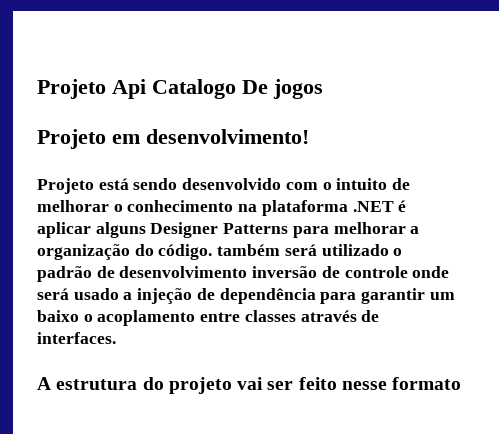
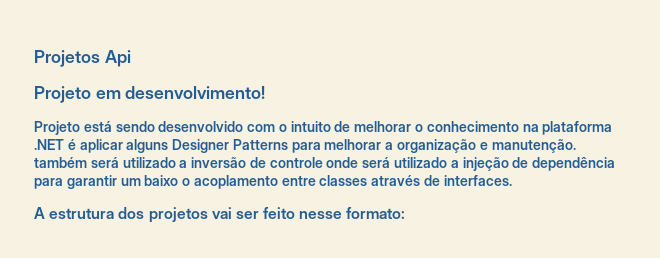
- Projeto Api Catalogo De jogos
+ Projetos Api
- Projeto está sendo desenvolvido com o intuito de melhorar o conhecimento na plataforma .NET é aplicar alguns Designer Patterns para melhorar a organização do código. também será utilizado o padrão de desenvolvimento inversão de controle onde será usado a injeção de dependência para garantir um baixo o acoplamento entre classes através de interfaces.
+ Projeto está sendo desenvolvido com o intuito de melhorar o conhecimento na plataforma .NET é aplicar alguns Designer Patterns para melhorar a organização e manutenção. também será utilizado a inversão de controle onde será utilizado a injeção de dependência para garantir um baixo o acoplamento entre classes através de interfaces.
- A estrutura do projeto vai ser feito nesse formato
+ A estrutura dos projetos vai ser feito nesse formato:

